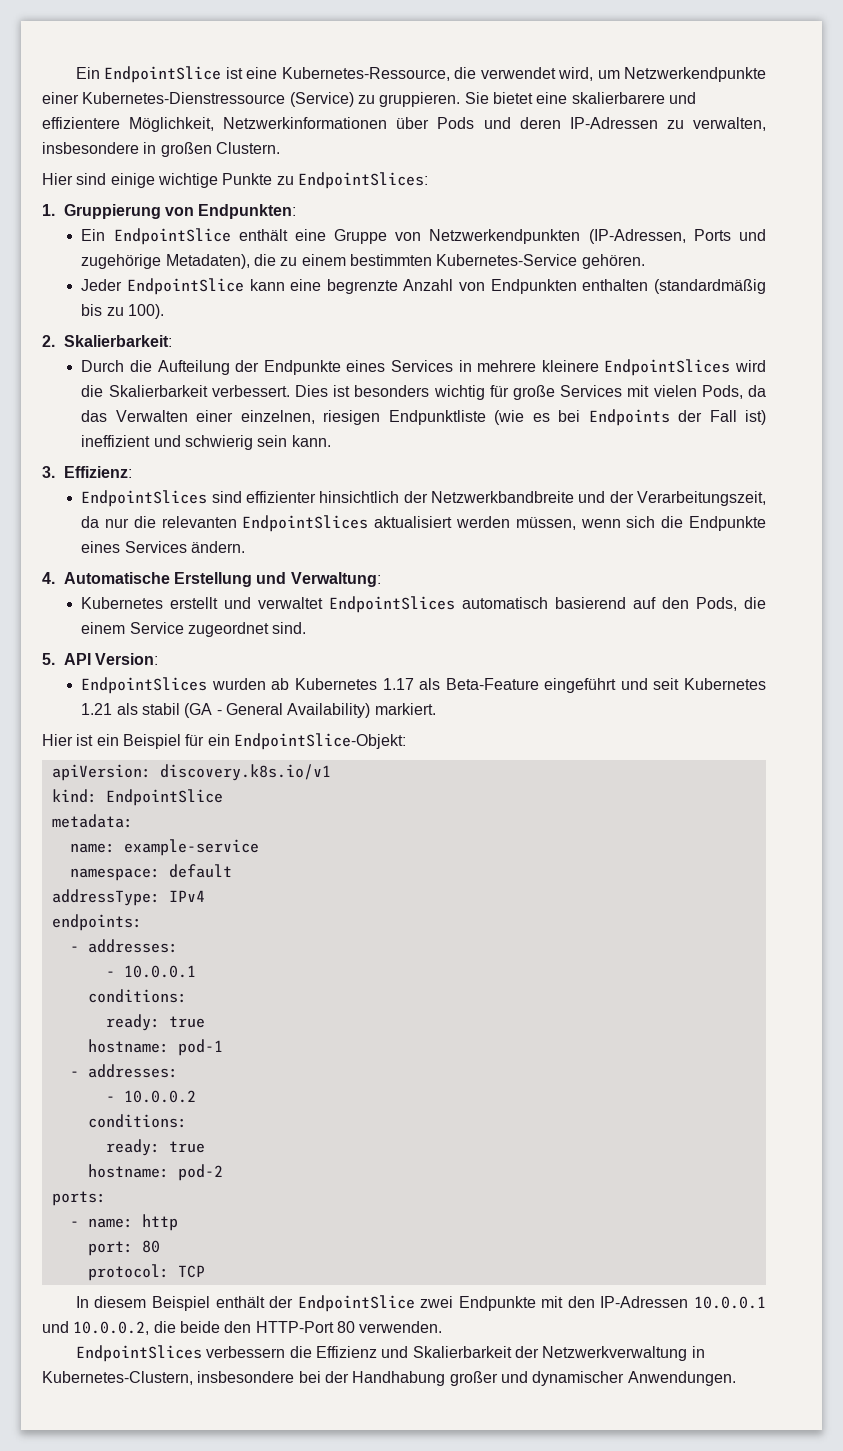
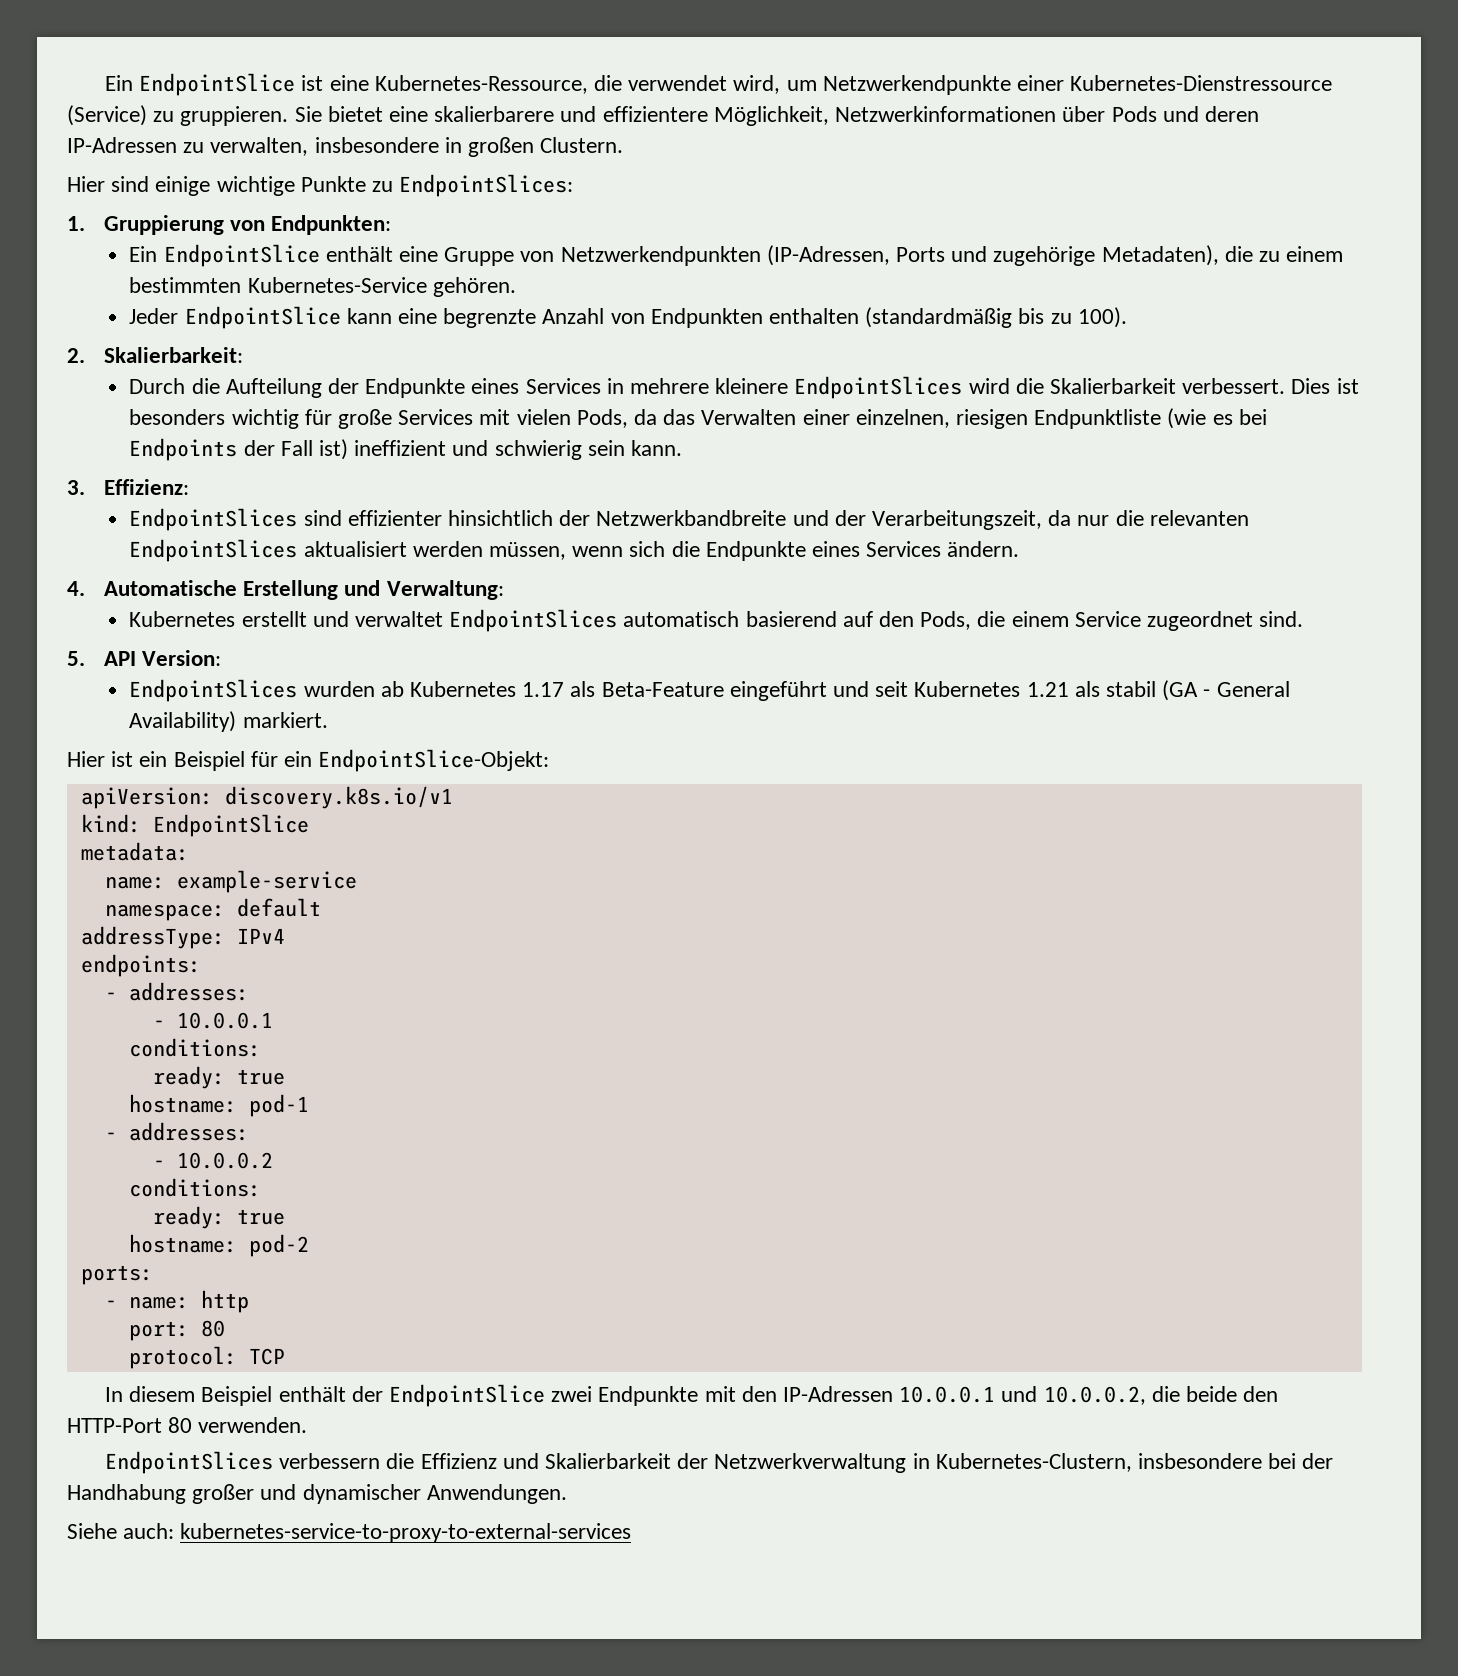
+ Siehe auch: kubernetes-service-to-proxy-to-external-services

